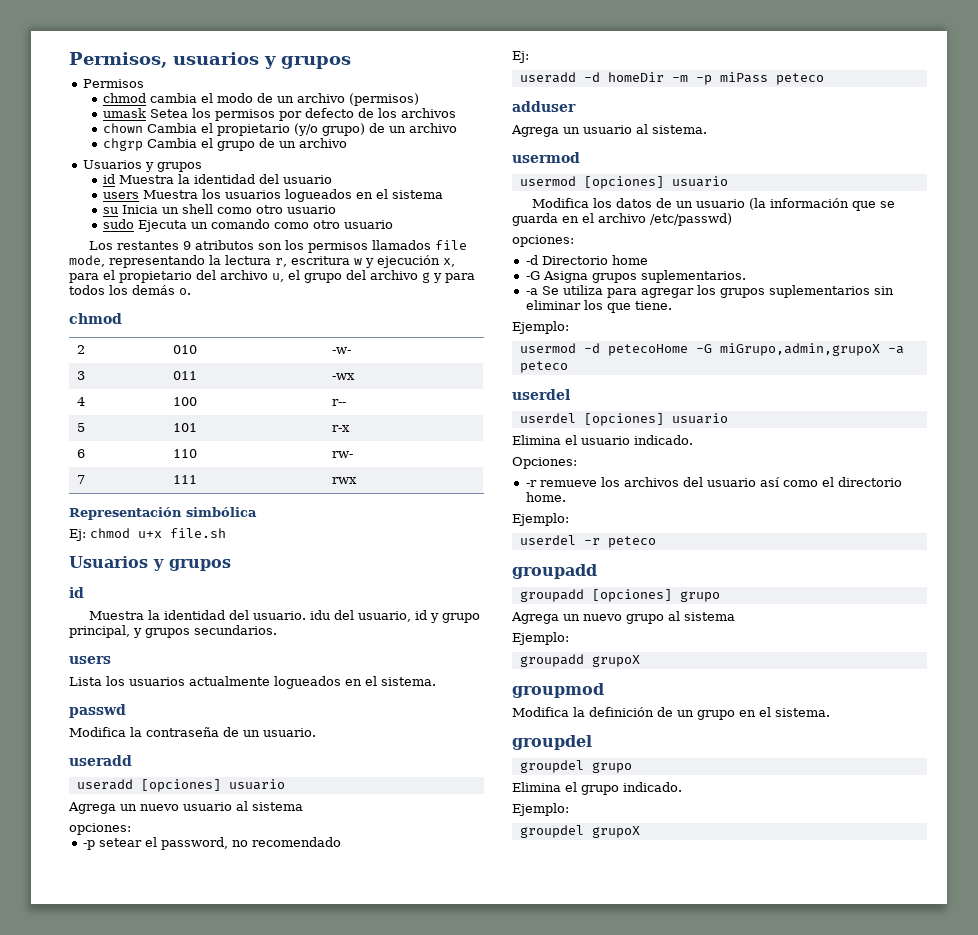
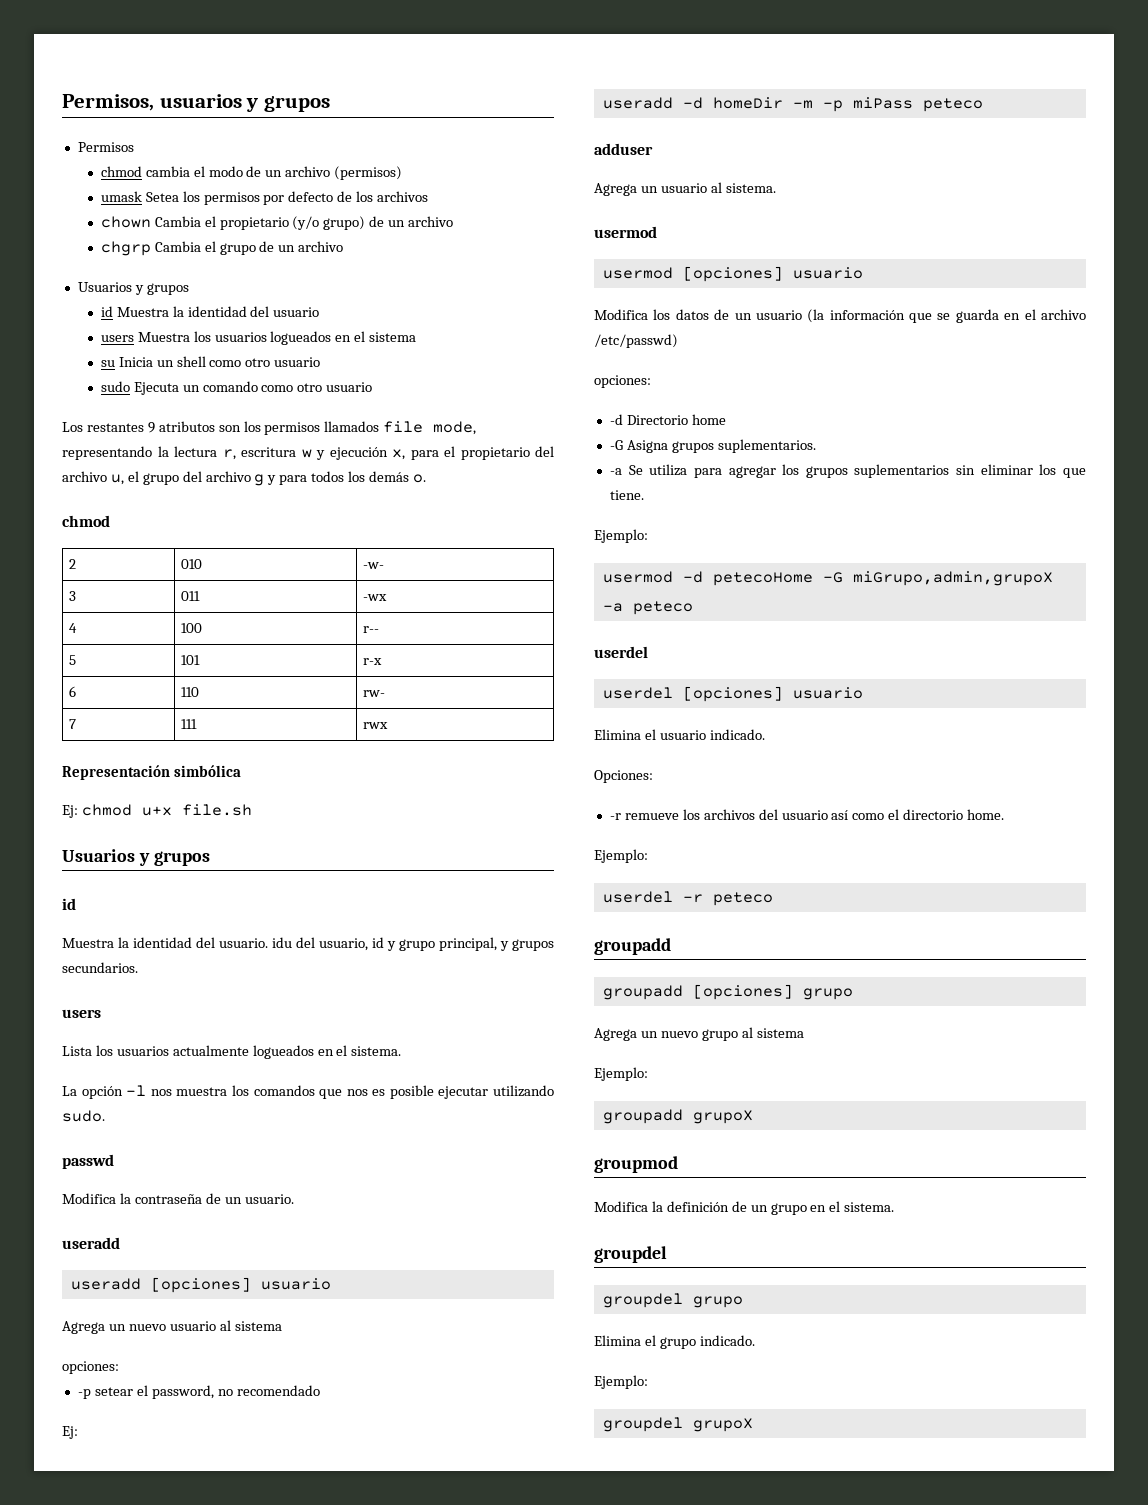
+ La opción -l nos muestra los comandos que nos es posible ejecutar utilizando sudo.

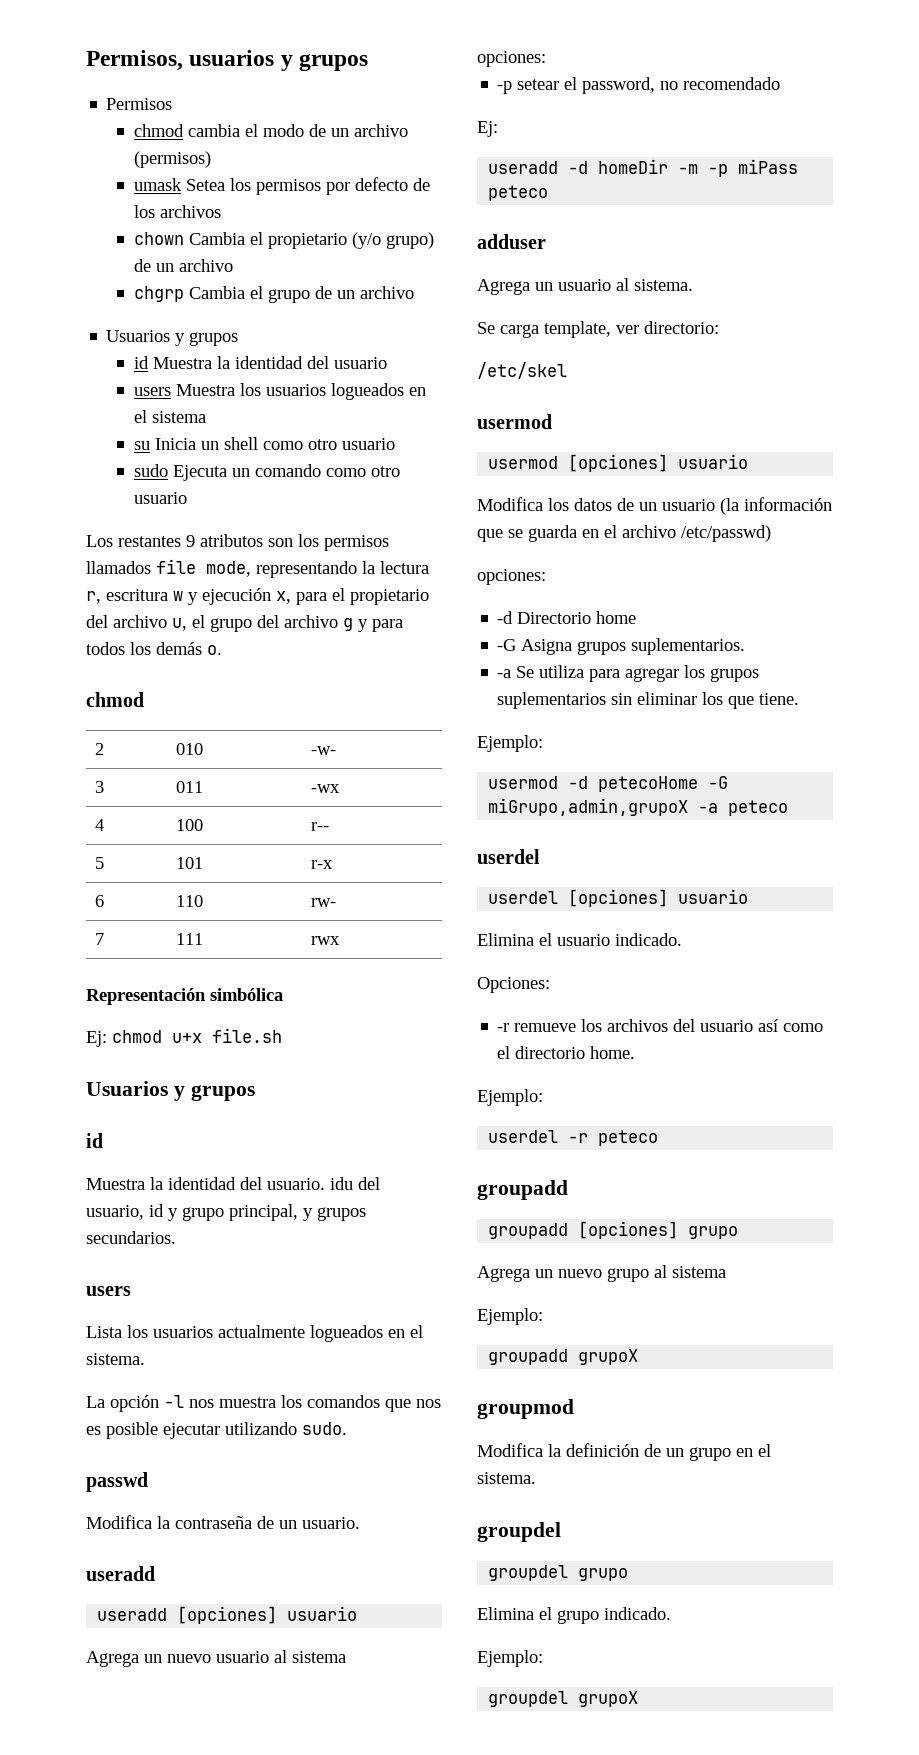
+ Se carga template, ver directorio:
+ /etc/skel

